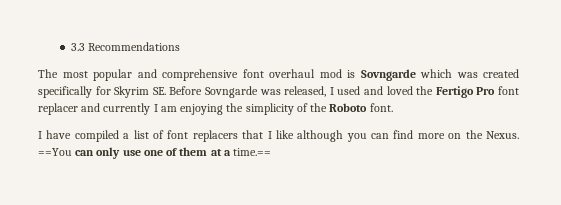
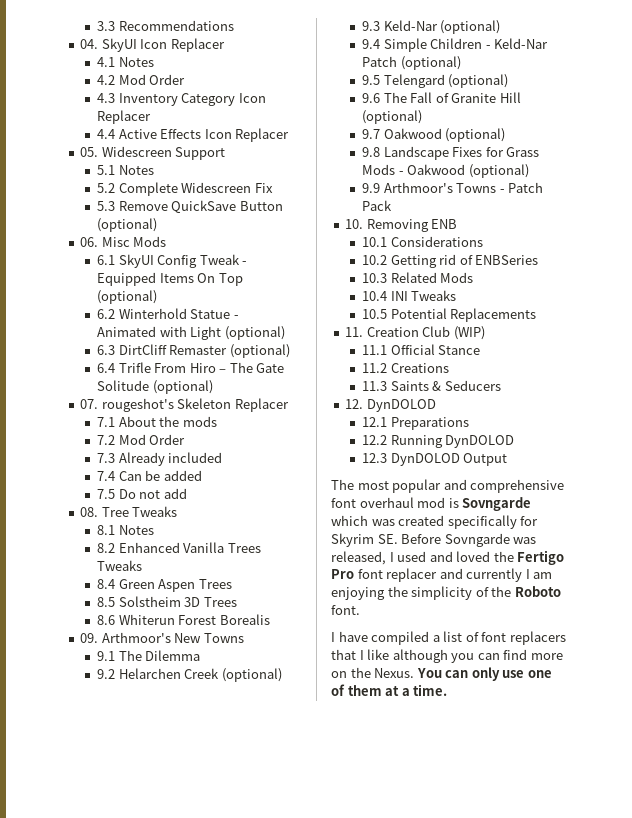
+ 04. SkyUI Icon Replacer
+ 4.1 Notes
+ 4.2 Mod Order
+ 4.3 Inventory Category Icon Replacer
+ 4.4 Active Effects Icon Replacer
+ 05. Widescreen Support
+ 5.1 Notes
+ 5.2 Complete Widescreen Fix
+ 5.3 Remove QuickSave Button (optional)
+ 06. Misc Mods
+ 6.1 SkyUI Config Tweak - Equipped Items On Top (optional)
+ 6.2 Winterhold Statue - Animated with Light (optional)
+ 6.3 DirtCliff Remaster (optional)
+ 6.4 Trifle From Hiro – The Gate Solitude (optional)
+ 07. rougeshot's Skeleton Replacer
+ 7.1 About the mods
+ 7.2 Mod Order
+ 7.3 Already included
+ 7.4 Can be added
+ 7.5 Do not add
+ 08. Tree Tweaks
+ 8.1 Notes
+ 8.2 Enhanced Vanilla Trees Tweaks
+ 8.4 Green Aspen Trees
+ 8.5 Solstheim 3D Trees
+ 8.6 Whiterun Forest Borealis
+ 09. Arthmoor's New Towns
+ 9.1 The Dilemma
+ 9.2 Helarchen Creek (optional)
+ 9.3 Keld-Nar (optional)
+ 9.4 Simple Children - Keld-Nar Patch (optional)
+ 9.5 Telengard (optional)
+ 9.6 The Fall of Granite Hill (optional)
+ 9.7 Oakwood (optional)
+ 9.8 Landscape Fixes for Grass Mods - Oakwood (optional)
+ 9.9 Arthmoor's Towns - Patch Pack
+ 10. Removing ENB
+ 10.1 Considerations
+ 10.2 Getting rid of ENBSeries
+ 10.3 Related Mods
+ 10.4 INI Tweaks
+ 10.5 Potential Replacements
+ 11. Creation Club (WIP)
+ 11.1 Official Stance
+ 11.2 Creations
+ 11.3 Saints & Seducers
+ 12. DynDOLOD
+ 12.1 Preparations
+ 12.2 Running DynDOLOD
+ 12.3 DynDOLOD Output
- ==You can only use one of them at a time.==
+ You can only use one of them at a time.

